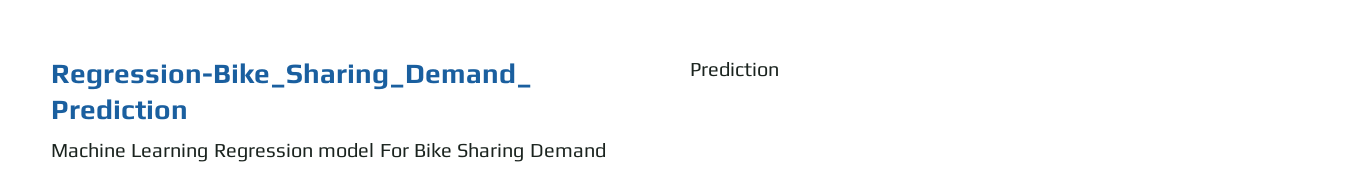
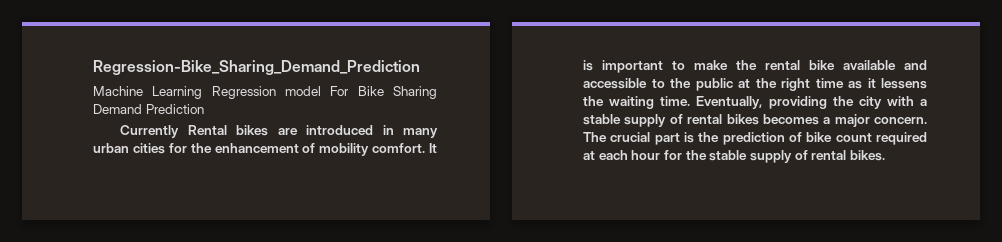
+ Currently Rental bikes are introduced in many urban cities for the enhancement of mobility comfort. It is important to make the rental bike available and accessible to the public at the right time as it lessens the waiting time. Eventually, providing the city with a stable supply of rental bikes becomes a major concern. The crucial part is the prediction of bike count required at each hour for the stable supply of rental bikes.

